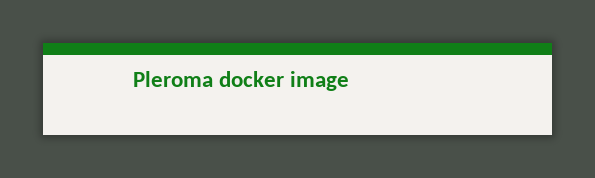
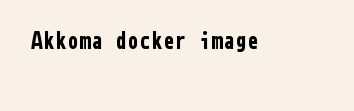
- Pleroma docker image
+ Akkoma docker image

